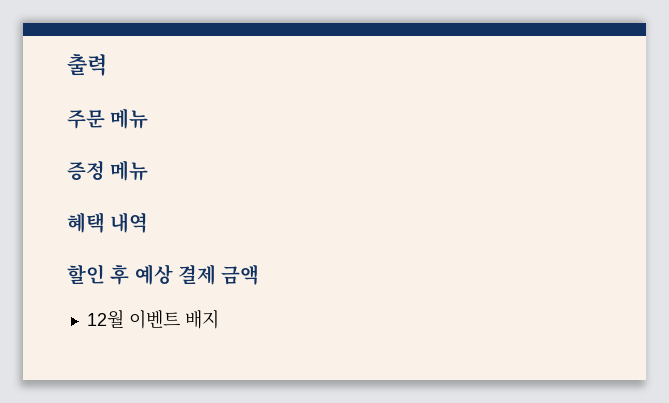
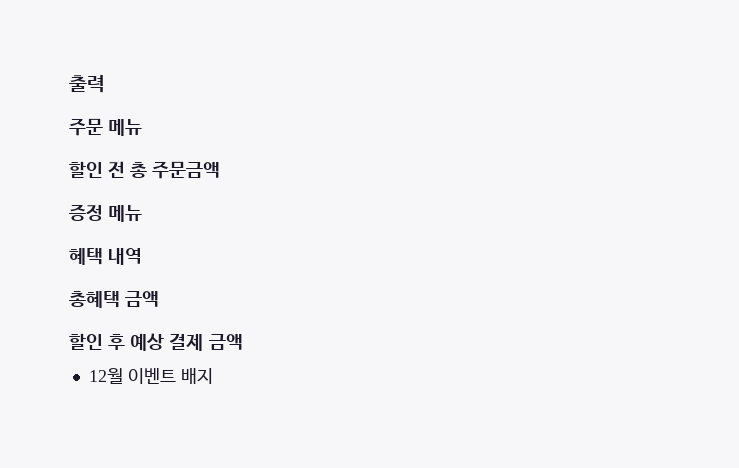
+ 할인 전 총 주문금액
+ 총혜택 금액

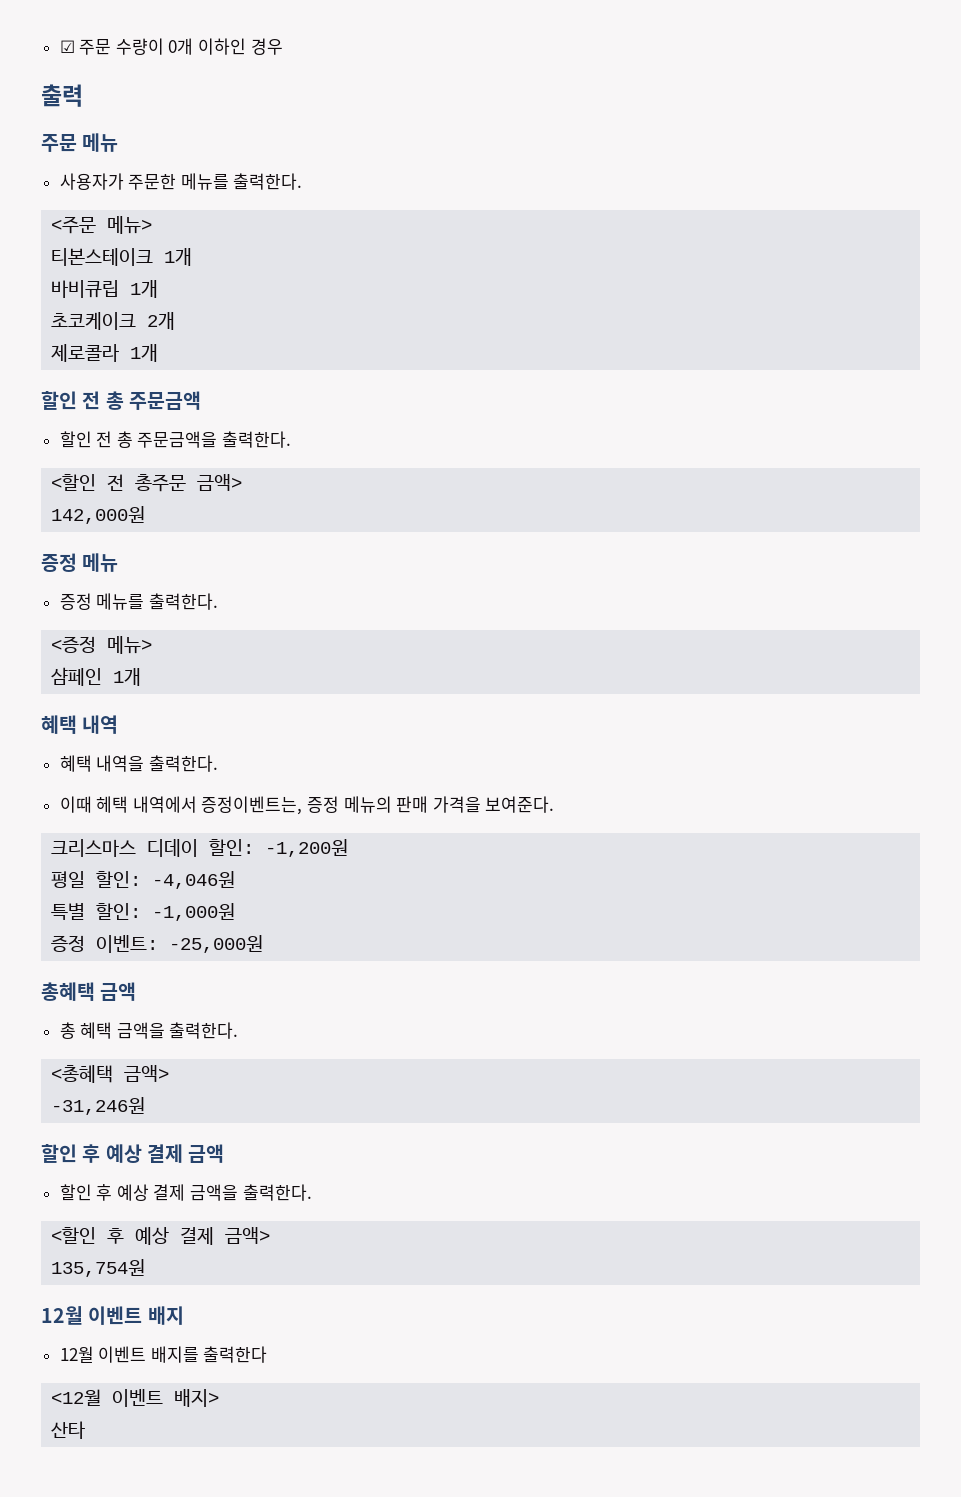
+ ☑ 주문 수량이 0개 이하인 경우
  출력
  주문 메뉴
+ 사용자가 주문한 메뉴를 출력한다.
+ <주문 메뉴>
+ 티본스테이크 1개
+ 바비큐립 1개
+ 초코케이크 2개
+ 제로콜라 1개
  할인 전 총 주문금액
+ 할인 전 총 주문금액을 출력한다.
+ <할인 전 총주문 금액>
+ 142,000원
  증정 메뉴
+ 증정 메뉴를 출력한다.
+ <증정 메뉴>
+ 샴페인 1개
  혜택 내역
+ 혜택 내역을 출력한다.
+ 이때 헤택 내역에서 증정이벤트는, 증정 메뉴의 판매 가격을 보여준다.
+ 크리스마스 디데이 할인: -1,200원
+ 평일 할인: -4,046원
+ 특별 할인: -1,000원
+ 증정 이벤트: -25,000원
  총혜택 금액
+ 총 혜택 금액을 출력한다.
+ <총혜택 금액>
+ -31,246원
+ 할인 후 예상 결제 금액을 출력한다.
+ <할인 후 예상 결제 금액>
+ 135,754원
  12월 이벤트 배지
+ 12월 이벤트 배지를 출력한다
+ <12월 이벤트 배지>
+ 산타

